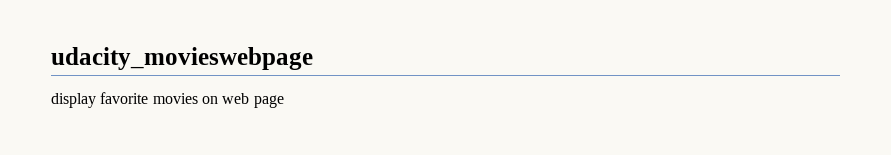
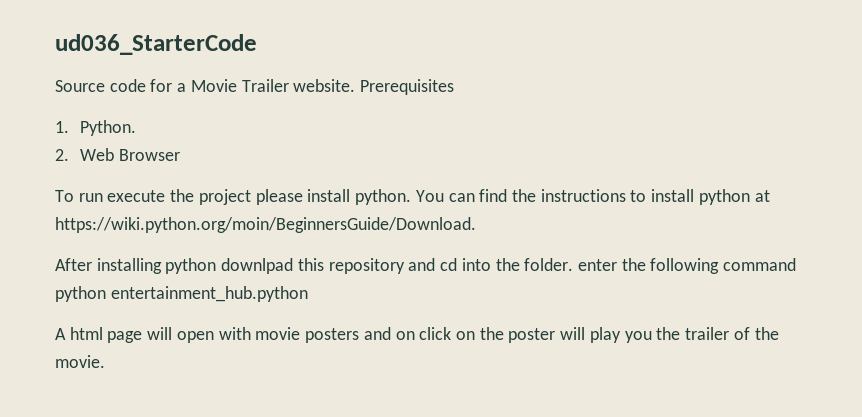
- udacity_movieswebpage
- display favorite movies on web page
+ ud036_StarterCode
+ Source code for a Movie Trailer website. Prerequisites
+ 1. Python.
+ 2. Web Browser
+ To run execute the project please install python. You can find the instructions to install python at https://wiki.python.org/moin/BeginnersGuide/Download.
+ After installing python downlpad this repository and cd into the folder. enter the following command python entertainment_hub.python
+ A html page will open with movie posters and on click on the poster will play you the trailer of the movie.

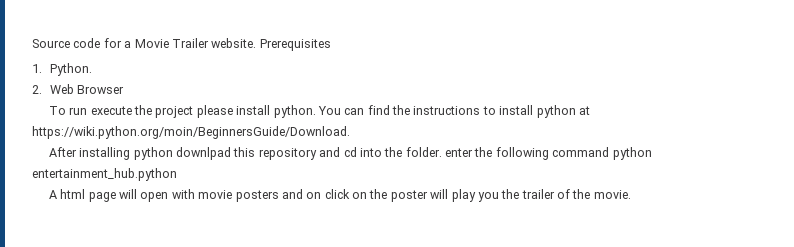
- ud036_StarterCode

